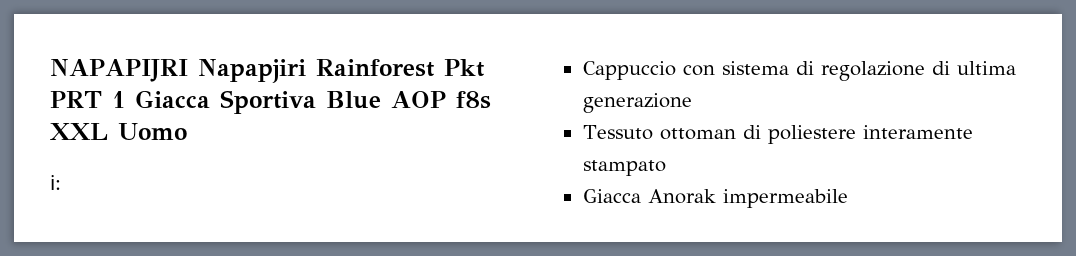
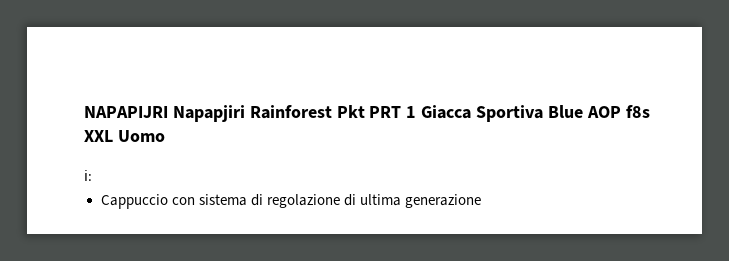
- Tessuto ottoman di poliestere interamente stampato
- Giacca Anorak impermeabile

